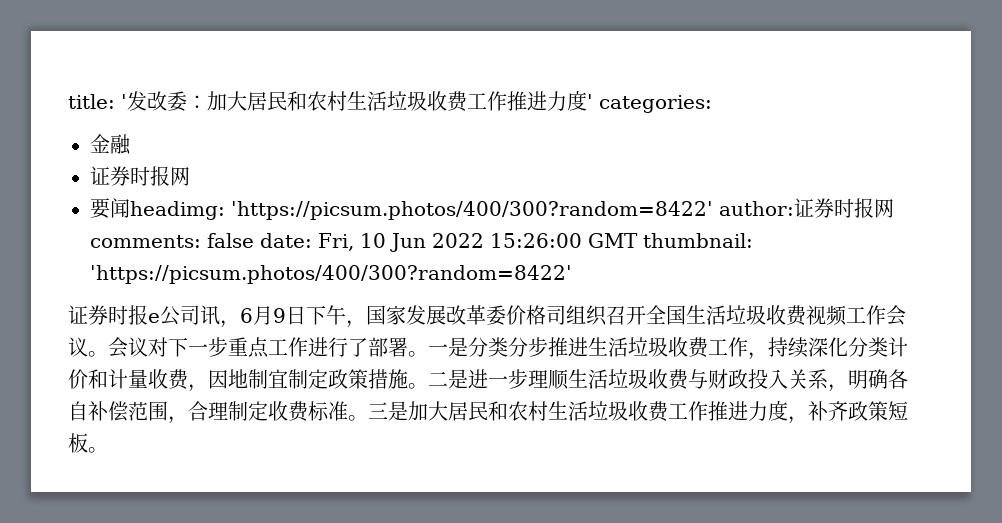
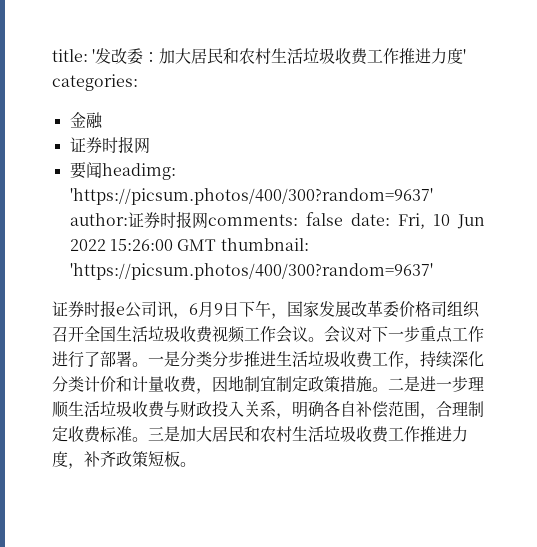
- 要闻headimg: 'https://picsum.photos/400/300?random=8422' author:证券时报网comments: false date: Fri, 10 Jun 2022 15:26:00 GMT thumbnail: 'https://picsum.photos/400/300?random=8422'
+ 要闻headimg: 'https://picsum.photos/400/300?random=9637' author:证券时报网comments: false date: Fri, 10 Jun 2022 15:26:00 GMT thumbnail: 'https://picsum.photos/400/300?random=9637'

